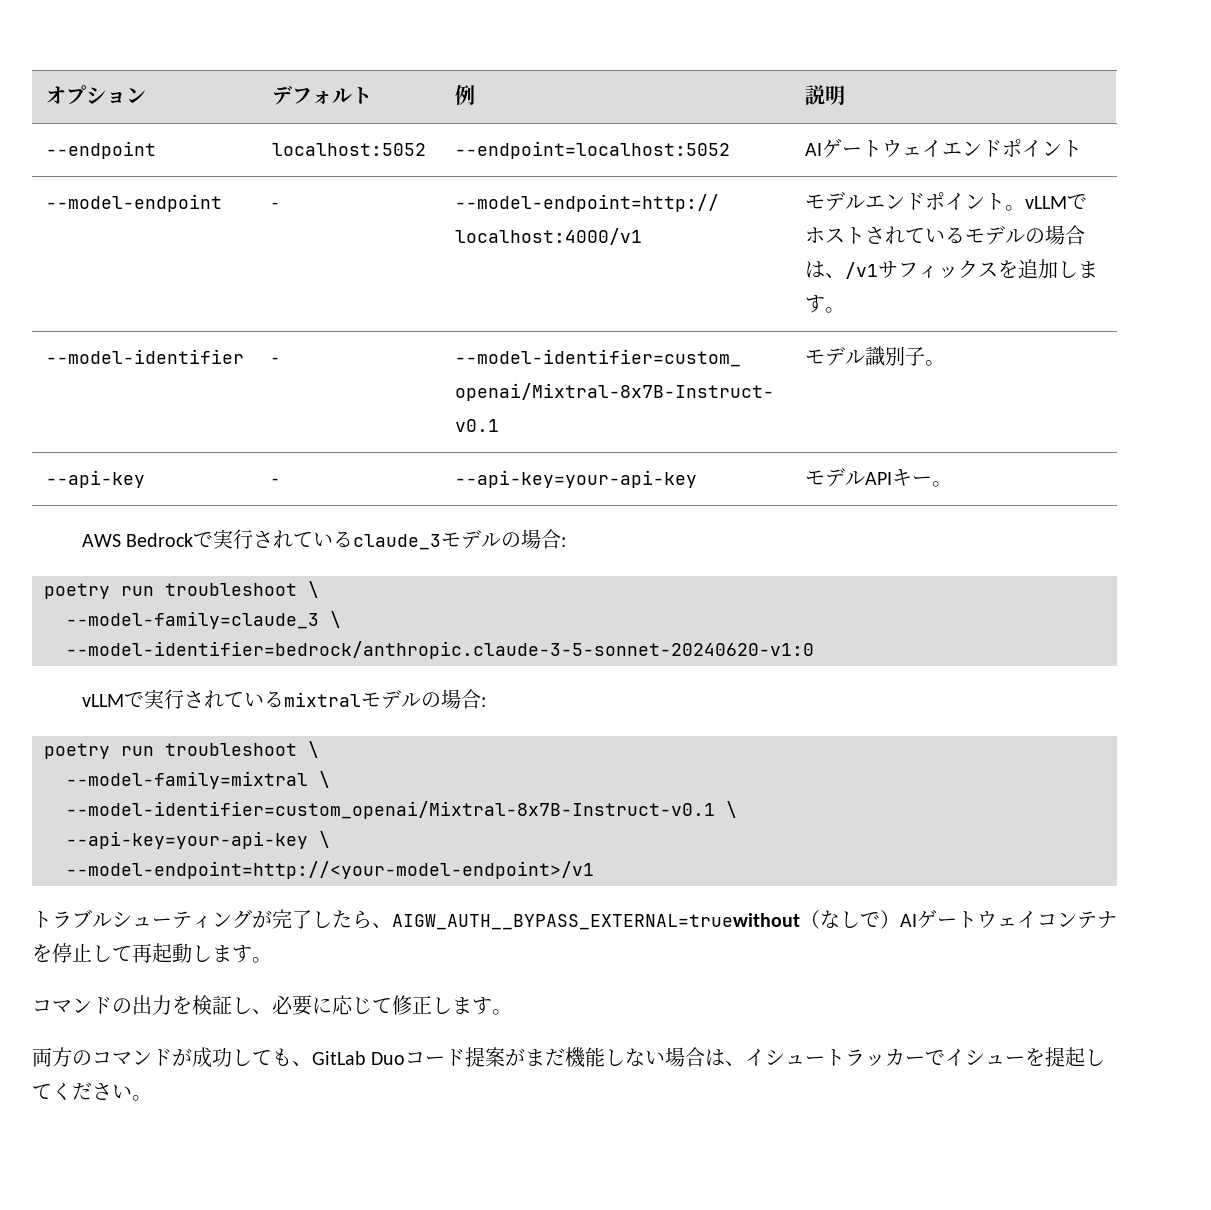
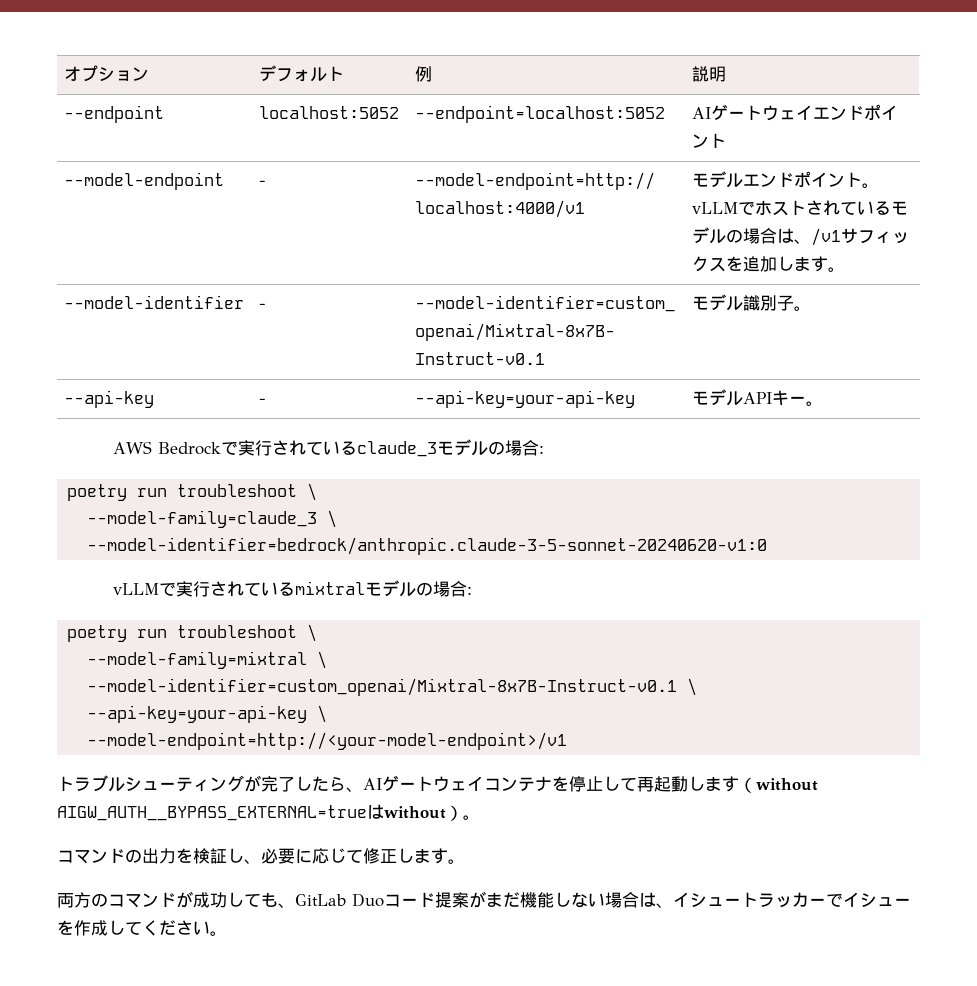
- トラブルシューティングが完了したら、AIGW_AUTH__BYPASS_EXTERNAL=truewithout（なしで）AIゲートウェイコンテナを停止して再起動します。
+ トラブルシューティングが完了したら、AIゲートウェイコンテナを停止して再起動します（without AIGW_AUTH__BYPASS_EXTERNAL=trueはwithout）。
- 両方のコマンドが成功しても、GitLab Duoコード提案がまだ機能しない場合は、イシュートラッカーでイシューを提起してください。
+ 両方のコマンドが成功しても、GitLab Duoコード提案がまだ機能しない場合は、イシュートラッカーでイシューを作成してください。

